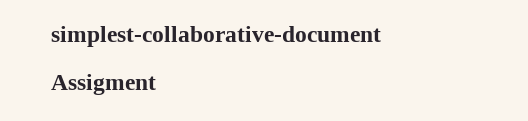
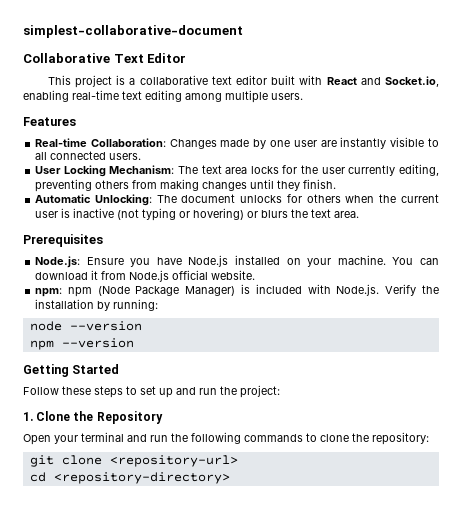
- Assigment
+ Collaborative Text Editor
+ This project is a collaborative text editor built with React and Socket.io, enabling real-time text editing among multiple users.
+ Features
+ Real-time Collaboration: Changes made by one user are instantly visible to all connected users.
+ User Locking Mechanism: The text area locks for the user currently editing, preventing others from making changes until they finish.
+ Automatic Unlocking: The document unlocks for others when the current user is inactive (not typing or hovering) or blurs the text area.
+ Prerequisites
+ Node.js: Ensure you have Node.js installed on your machine. You can download it from Node.js official website.
+ npm: npm (Node Package Manager) is included with Node.js. Verify the installation by running:
+ node --version
+ npm --version
+ Getting Started
+ Follow these steps to set up and run the project:
+ 1. Clone the Repository
+ Open your terminal and run the following commands to clone the repository:
+ git clone <repository-url>
+ cd <repository-directory>

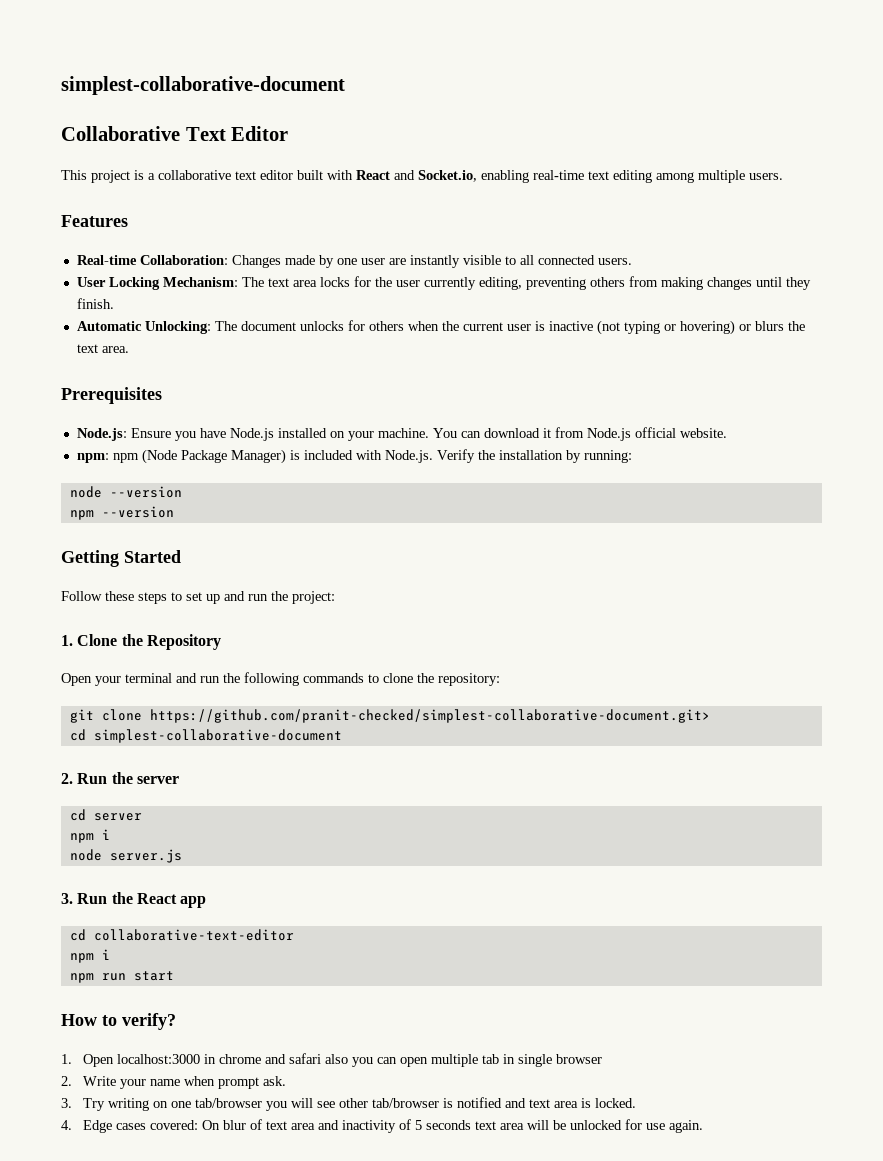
- git clone <repository-url>
- cd <repository-directory>
+ git clone https://github.com/pranit-checked/simplest-collaborative-document.git>
+ cd simplest-collaborative-document
+ 2. Run the server
+ cd server
+ npm i
+ node server.js
+ 3. Run the React app
+ cd collaborative-text-editor
+ npm i
+ npm run start
+ How to verify?
+ 1. Open localhost:3000 in chrome and safari also you can open multiple tab in single browser
+ 2. Write your name when prompt ask.
+ 3. Try writing on one tab/browser you will see other tab/browser is notified and text area is locked.
+ 4. Edge cases covered: On blur of text area and inactivity of 5 seconds text area will be unlocked for use again.

